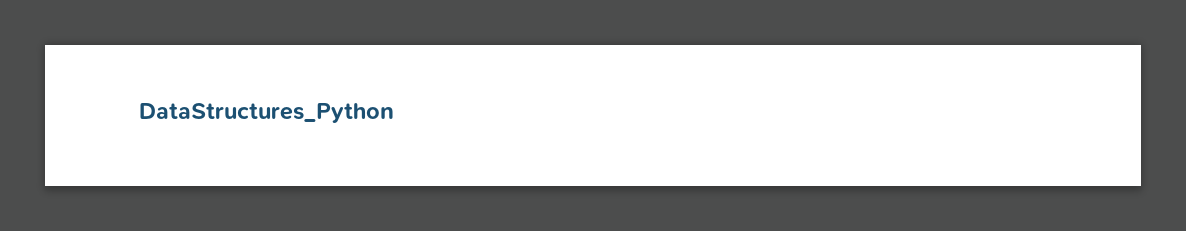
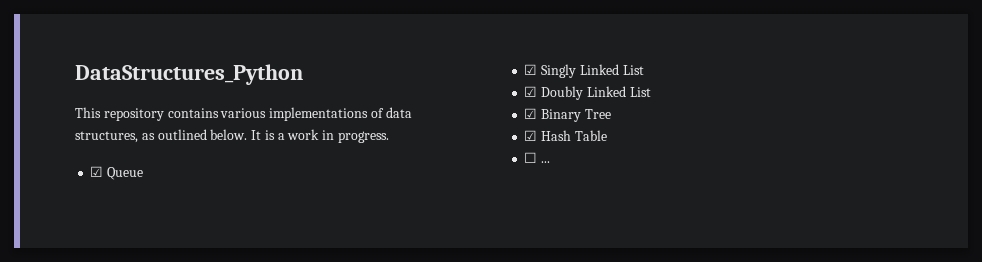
+ This repository contains various implementations of data structures, as outlined below. It is a work in progress.
+ ☑ Queue
+ ☑ Singly Linked List
+ ☑ Doubly Linked List
+ ☑ Binary Tree
+ ☑ Hash Table
+ ☐ ...

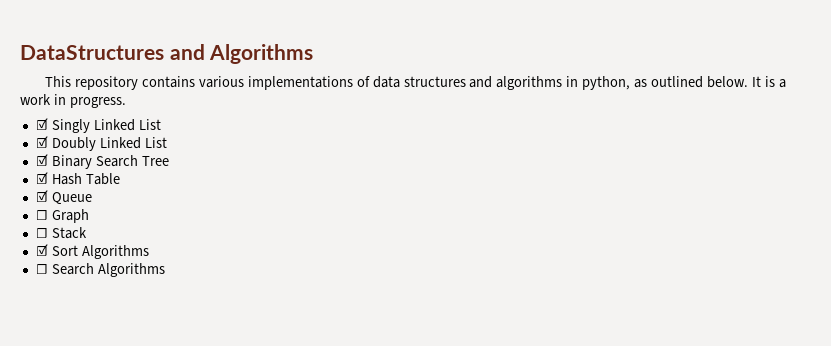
- DataStructures_Python
+ DataStructures and Algorithms
- This repository contains various implementations of data structures, as outlined below.
+ This repository contains various implementations of data structures and algorithms in python, as outlined below.
- ☑ Queue
- ☑ Binary Tree
+ ☑ Binary Search Tree
- ☐ ...
+ ☑ Queue
+ ☐ Graph
+ ☐ Stack
+ ☑ Sort Algorithms
+ ☐ Search Algorithms

